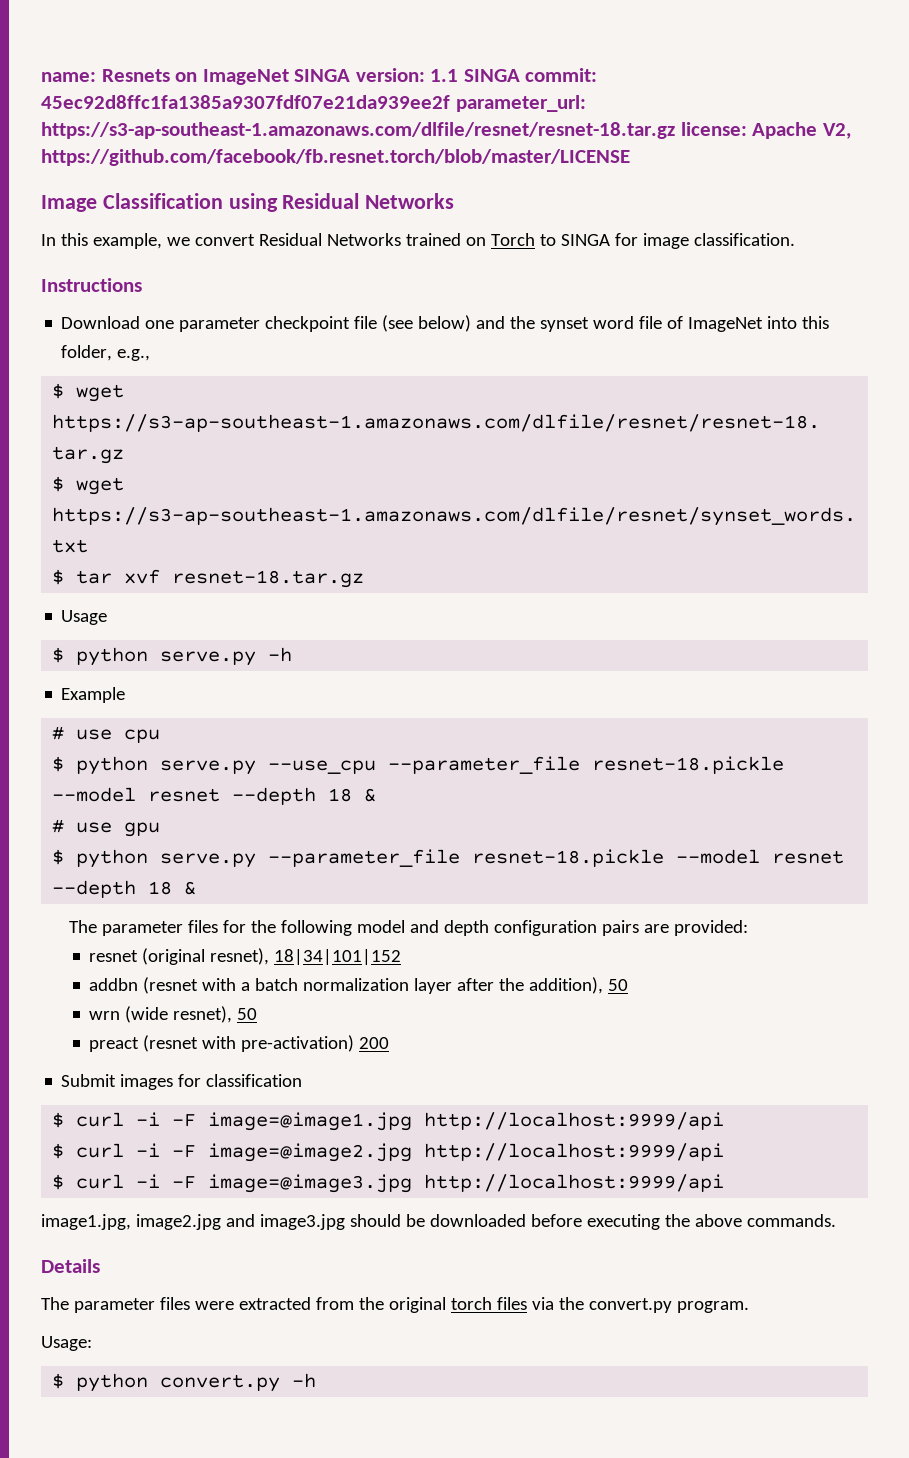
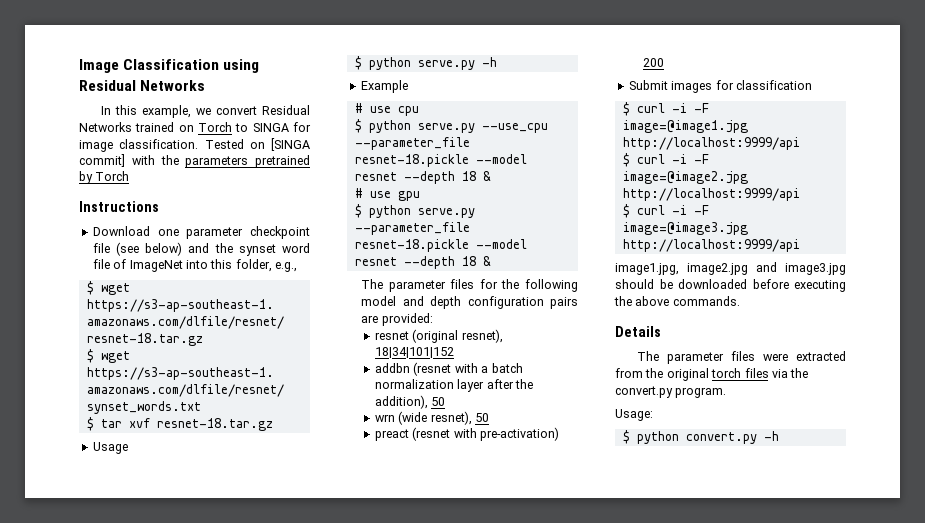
- name: Resnets on ImageNet SINGA version: 1.1 SINGA commit: 45ec92d8ffc1fa1385a9307fdf07e21da939ee2f parameter_url: https://s3-ap-southeast-1.amazonaws.com/dlfile/resnet/resnet-18.tar.gz license: Apache V2, https://github.com/facebook/fb.resnet.torch/blob/master/LICENSE
+ Tested on [SINGA commit] with the parameters pretrained by Torch

